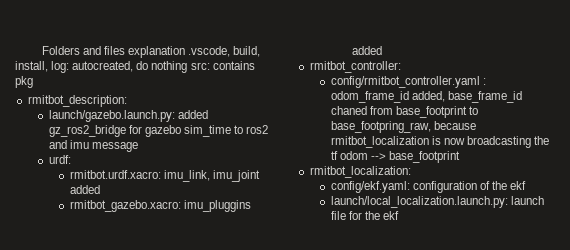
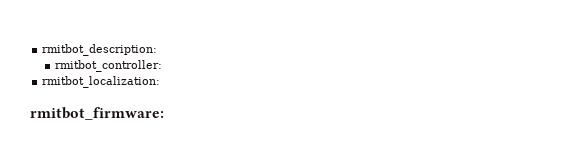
- Folders and files explanation .vscode, build, install, log: autocreated, do nothing src: contains pkg
  rmitbot_description:
- launch/gazebo.launch.py: added gz_ros2_bridge for gazebo sim_time to ros2 and imu message
- urdf:
- rmitbot.urdf.xacro: imu_link, imu_joint added
- rmitbot_gazebo.xacro: imu_pluggins added
  rmitbot_controller:
- config/rmitbot_controller.yaml : odom_frame_id added, base_frame_id chaned from base_footprint to base_footpring_raw, because rmitbot_localization is now broadcasting the tf odom --> base_footprint
  rmitbot_localization:
- config/ekf.yaml: configuration of the ekf
- launch/local_localization.launch.py: launch file for the ekf
+ rmitbot_firmware:

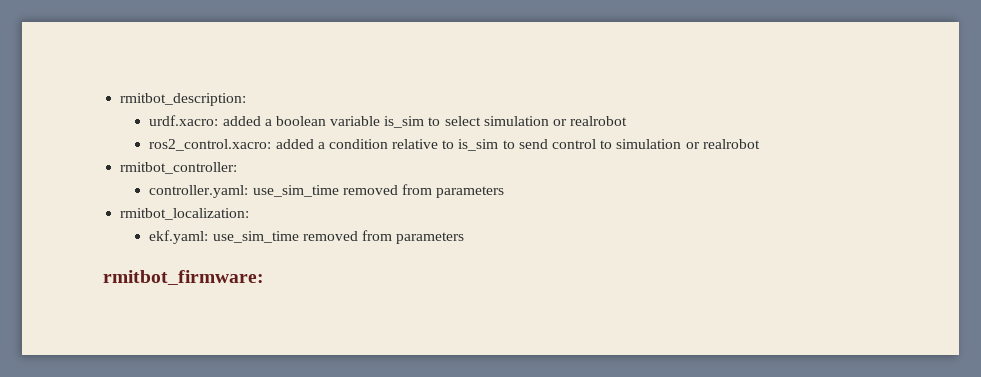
+ urdf.xacro: added a boolean variable is_sim to select simulation or realrobot
+ ros2_control.xacro: added a condition relative to is_sim to send control to simulation or realrobot
  rmitbot_controller:
+ controller.yaml: use_sim_time removed from parameters
  rmitbot_localization:
+ ekf.yaml: use_sim_time removed from parameters

